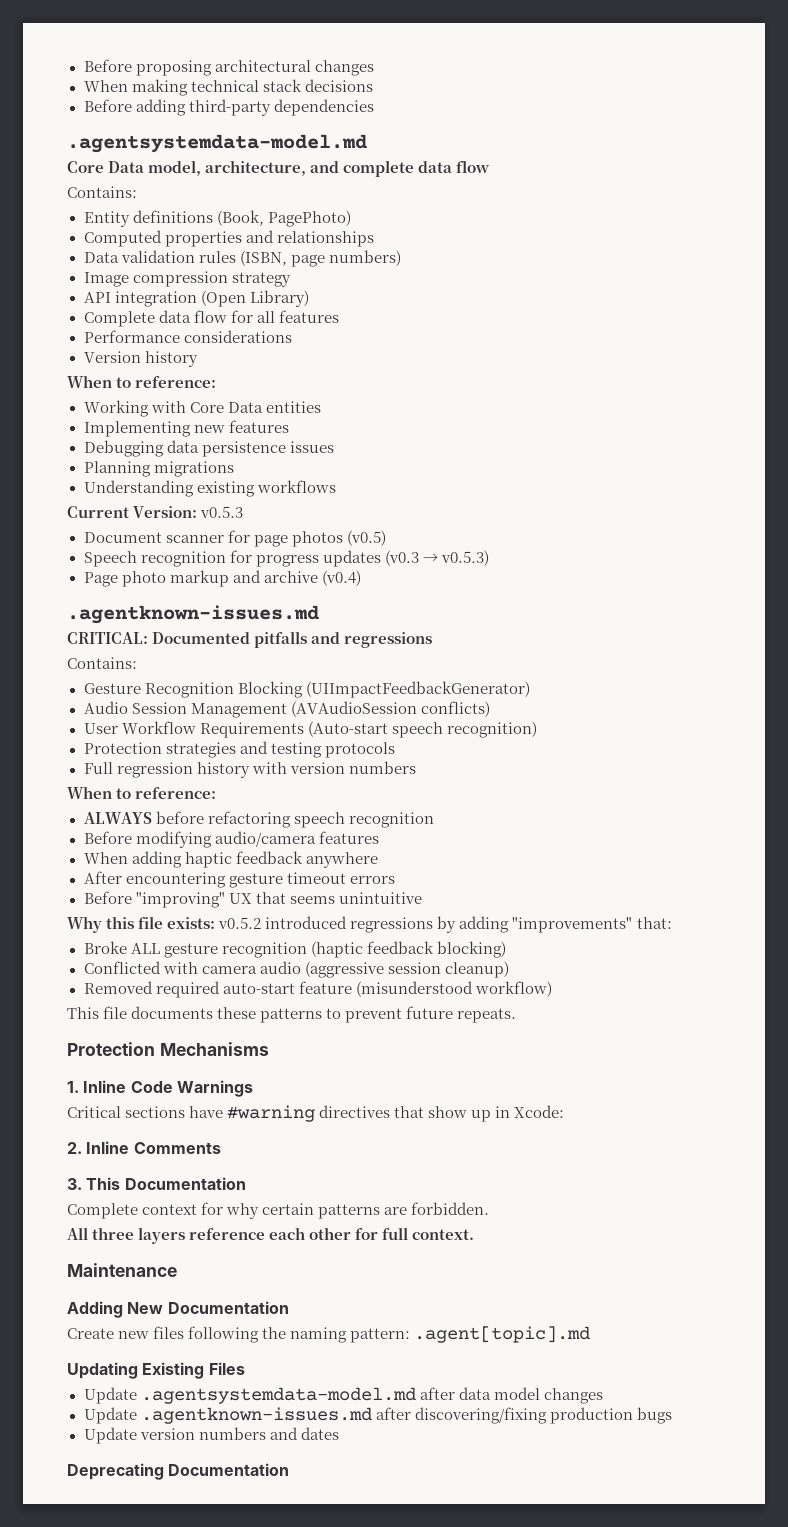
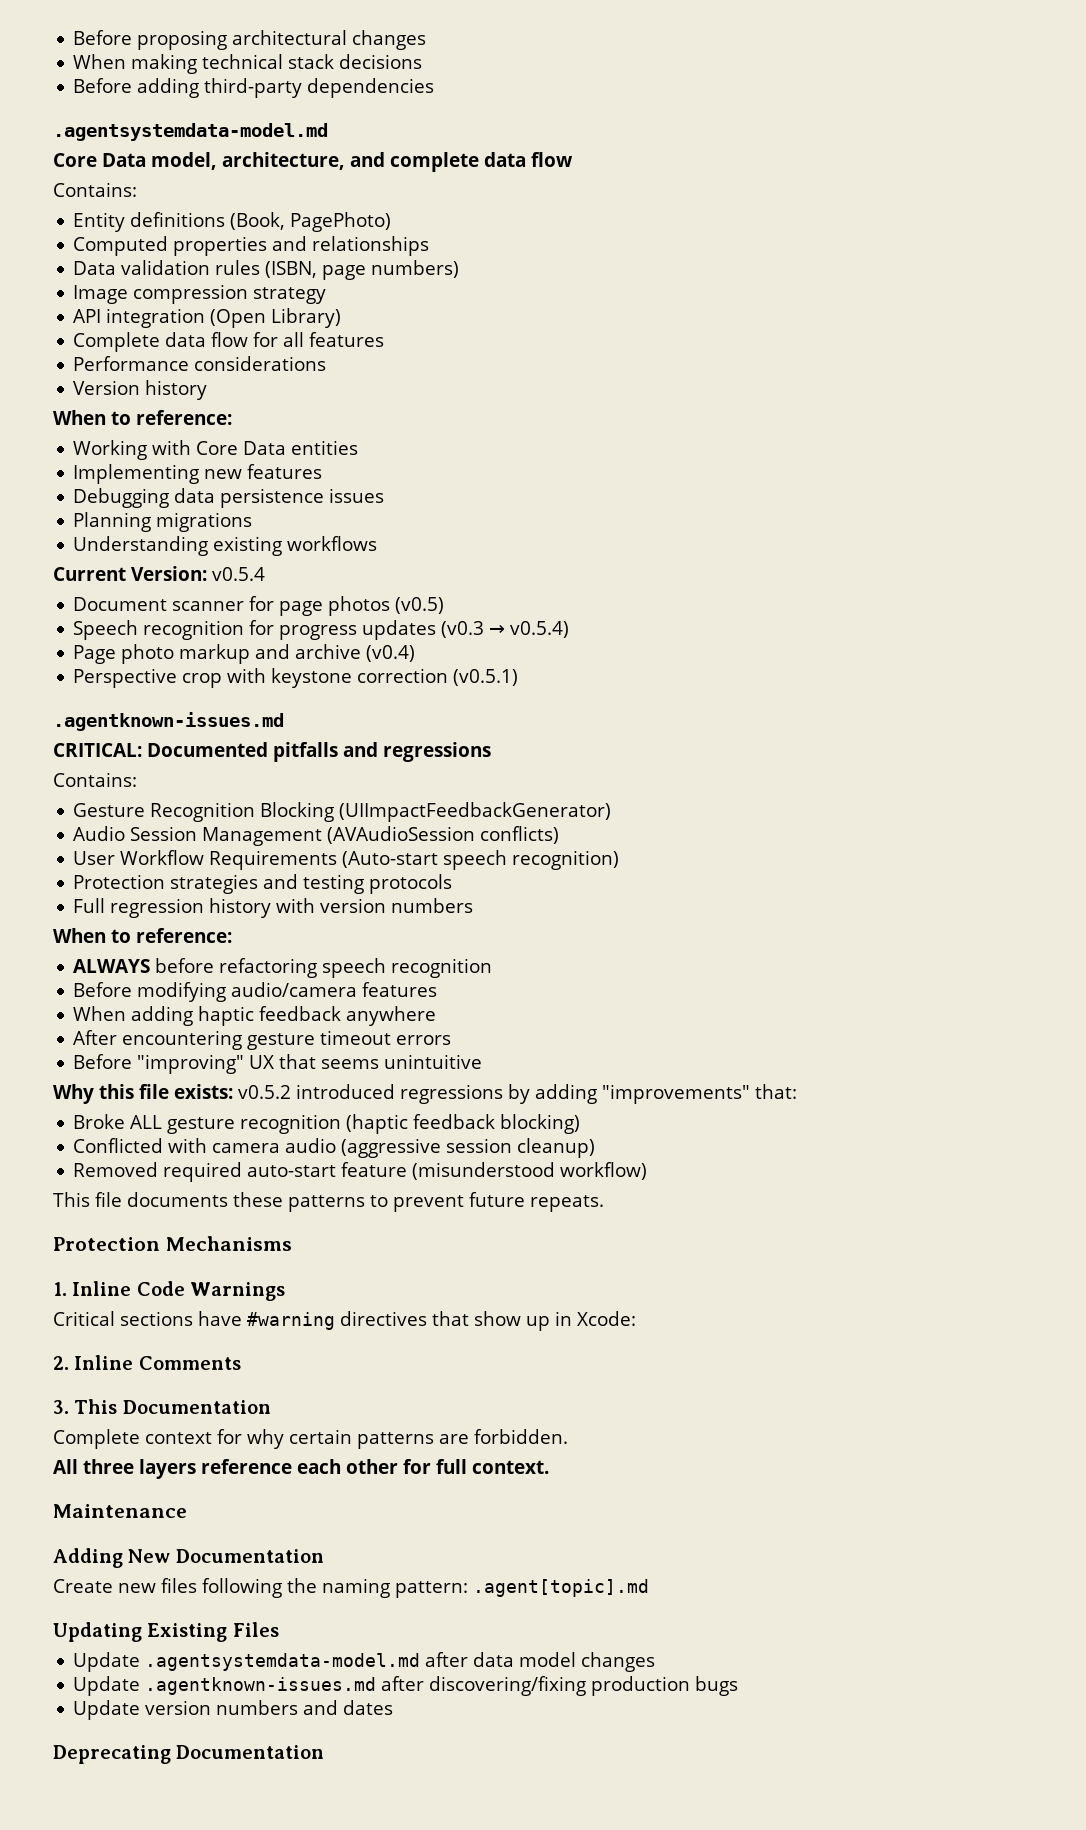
- Current Version: v0.5.3
+ Current Version: v0.5.4
- Speech recognition for progress updates (v0.3 → v0.5.3)
+ Speech recognition for progress updates (v0.3 → v0.5.4)
+ Perspective crop with keystone correction (v0.5.1)

